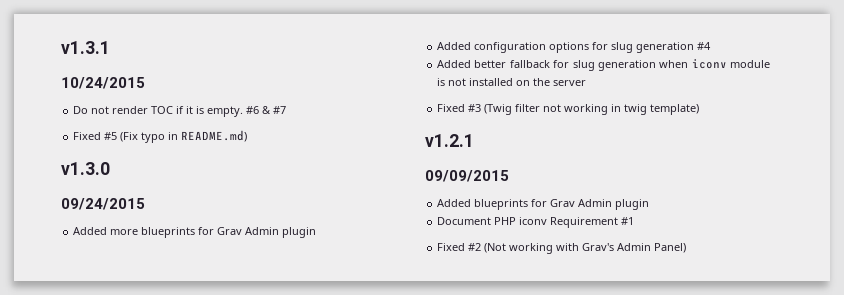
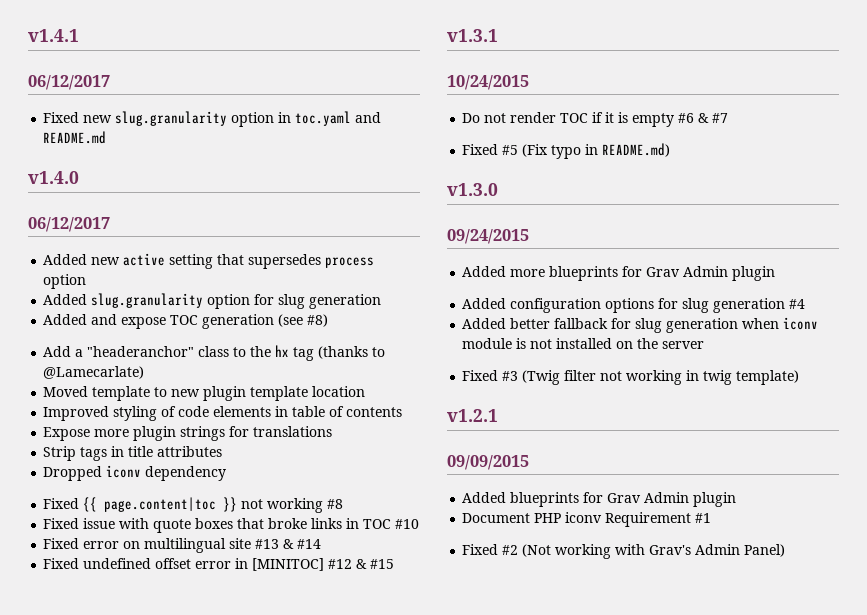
+ v1.4.1
+ 06/12/2017
+ Fixed new slug.granularity option in toc.yaml and README.md
+ v1.4.0
+ 06/12/2017
+ Added new active setting that supersedes process option
+ Added slug.granularity option for slug generation
+ Added and expose TOC generation (see #8)
+ Add a "headeranchor" class to the hx tag (thanks to @Lamecarlate)
+ Moved template to new plugin template location
+ Improved styling of code elements in table of contents
+ Expose more plugin strings for translations
+ Strip tags in title attributes
+ Dropped iconv dependency
+ Fixed {{ page.content|toc }} not working #8
+ Fixed issue with quote boxes that broke links in TOC #10
+ Fixed error on multilingual site #13 & #14
+ Fixed undefined offset error in [MINITOC] #12 & #15
- Do not render TOC if it is empty. #6 & #7
+ Do not render TOC if it is empty #6 & #7

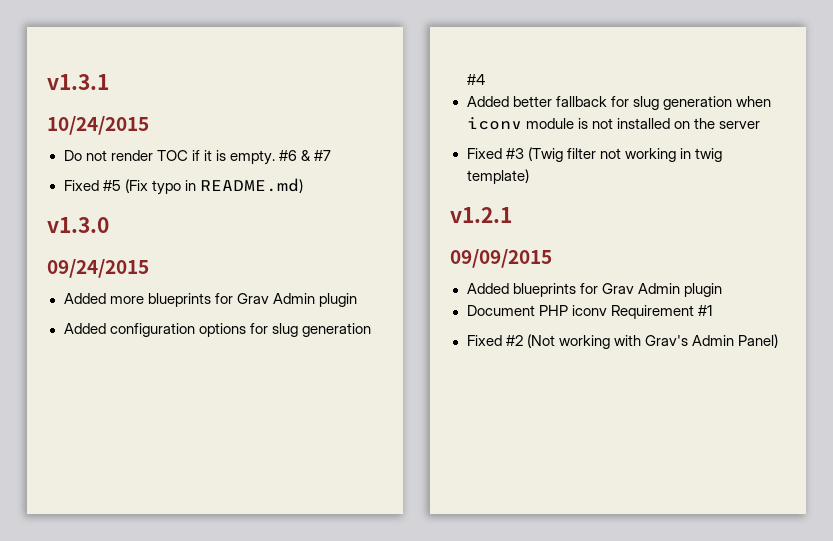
- v1.4.1
- 06/12/2017
- Fixed new slug.granularity option in toc.yaml and README.md
- v1.4.0
- 06/12/2017
- Added new active setting that supersedes process option
- Added slug.granularity option for slug generation
- Added and expose TOC generation (see #8)
- Add a "headeranchor" class to the hx tag (thanks to @Lamecarlate)
- Moved template to new plugin template location
- Improved styling of code elements in table of contents
- Expose more plugin strings for translations
- Strip tags in title attributes
- Dropped iconv dependency
- Fixed {{ page.content|toc }} not working #8
- Fixed issue with quote boxes that broke links in TOC #10
- Fixed error on multilingual site #13 & #14
- Fixed undefined offset error in [MINITOC] #12 & #15
- Do not render TOC if it is empty #6 & #7
+ Do not render TOC if it is empty. #6 & #7

